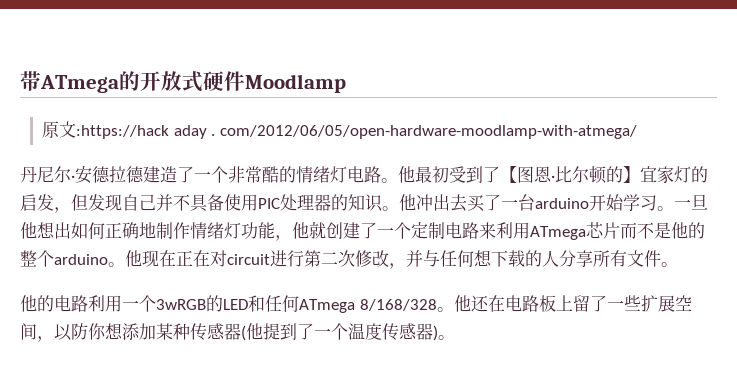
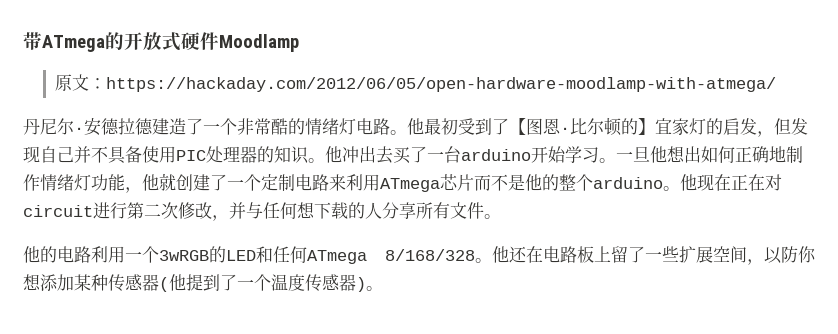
- 原文:https://hack aday . com/2012/06/05/open-hardware-moodlamp-with-atmega/
+ 原文：https://hackaday.com/2012/06/05/open-hardware-moodlamp-with-atmega/

